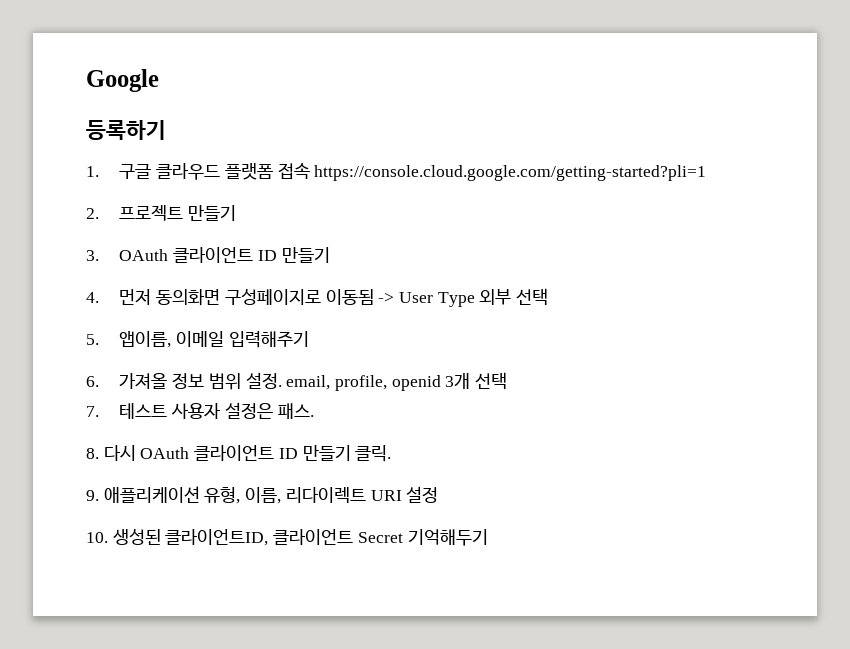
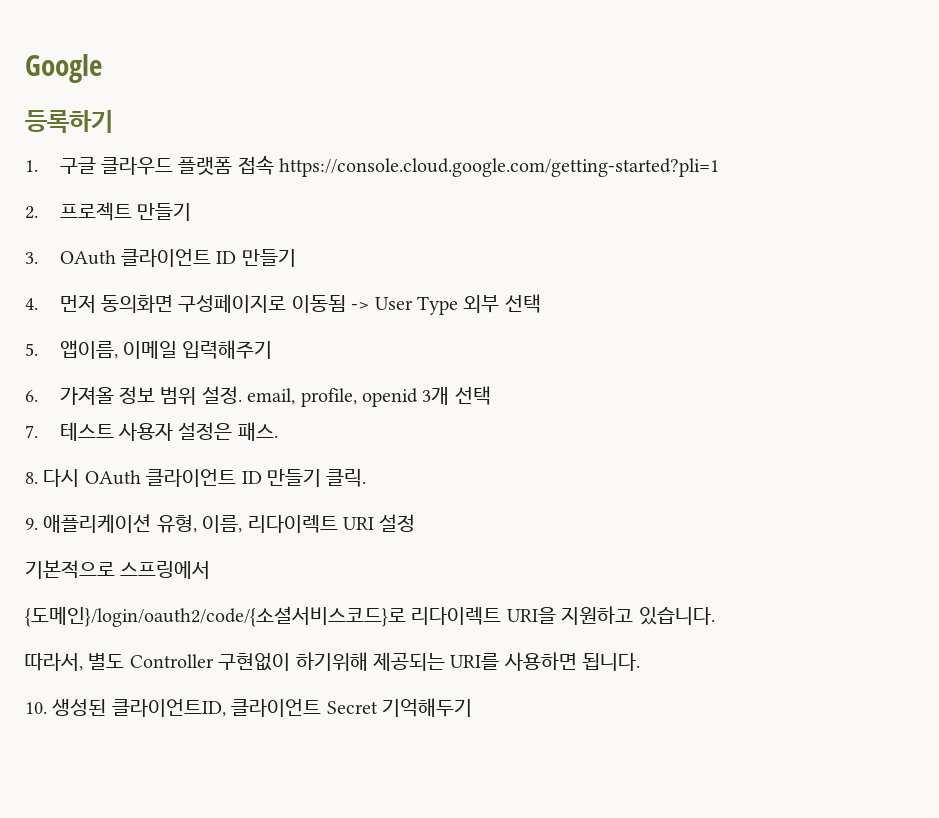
+ 기본적으로 스프링에서
+ {도메인}/login/oauth2/code/{소셜서비스코드}로 리다이렉트 URI을 지원하고 있습니다.
+ 따라서, 별도 Controller 구현없이 하기위해 제공되는 URI를 사용하면 됩니다.

